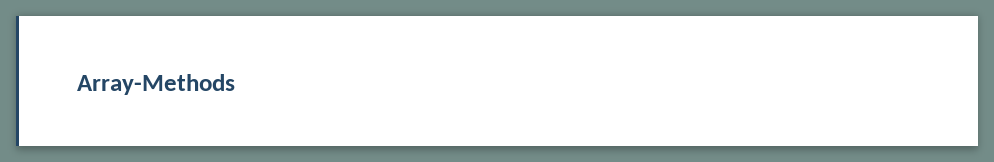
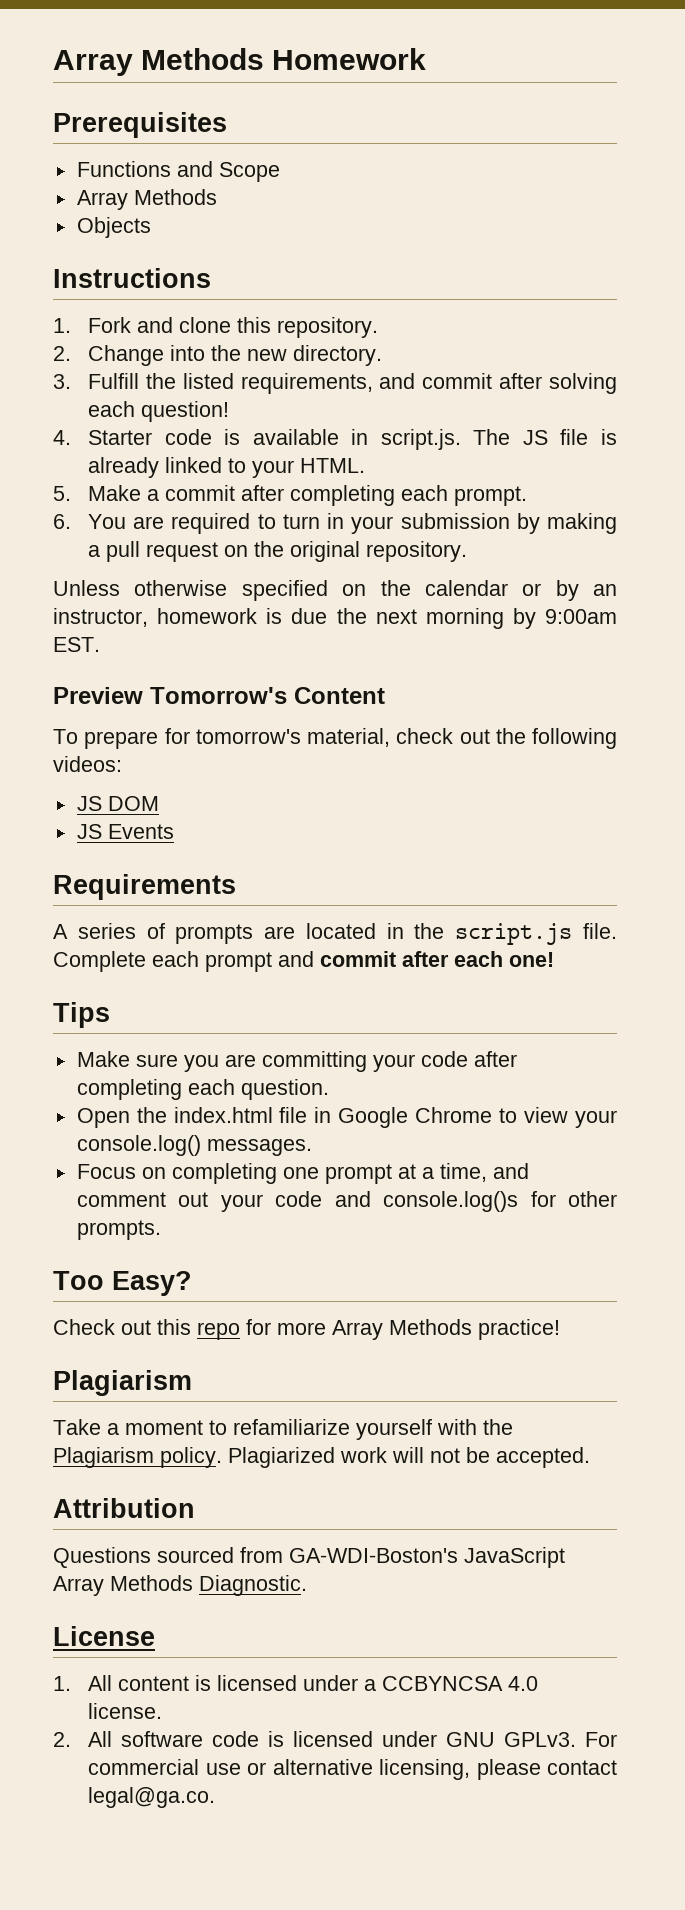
- Array-Methods
+ Array Methods Homework
+ Prerequisites
+ Functions and Scope
+ Array Methods
+ Objects
+ Instructions
+ 1. Fork and clone this repository.
+ 2. Change into the new directory.
+ 3. Fulfill the listed requirements, and commit after solving each question!
+ 4. Starter code is available in script.js. The JS file is already linked to your HTML.
+ 5. Make a commit after completing each prompt.
+ 6. You are required to turn in your submission by making a pull request on the original repository.
+ Unless otherwise specified on the calendar or by an instructor, homework is due the next morning by 9:00am EST.
+ Preview Tomorrow's Content
+ To prepare for tomorrow's material, check out the following videos:
+ JS DOM
+ JS Events
+ Requirements
+ A series of prompts are located in the script.js file. Complete each prompt and commit after each one!
+ Tips
+ Make sure you are committing your code after completing each question.
+ Open the index.html file in Google Chrome to view your console.log() messages.
+ Focus on completing one prompt at a time, and comment out your code and console.log()s for other prompts.
+ Too Easy?
+ Check out this repo for more Array Methods practice!
+ Plagiarism
+ Take a moment to refamiliarize yourself with the Plagiarism policy. Plagiarized work will not be accepted.
+ Attribution
+ Questions sourced from GA-WDI-Boston's JavaScript Array Methods Diagnostic.
+ License
+ 1. All content is licensed under a CCBYNCSA 4.0 license.
+ 2. All software code is licensed under GNU GPLv3. For commercial use or alternative licensing, please contact legal@ga.co.

